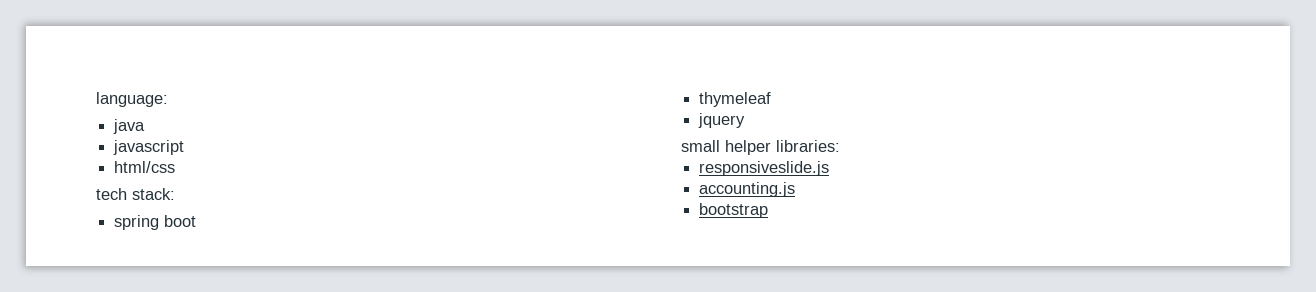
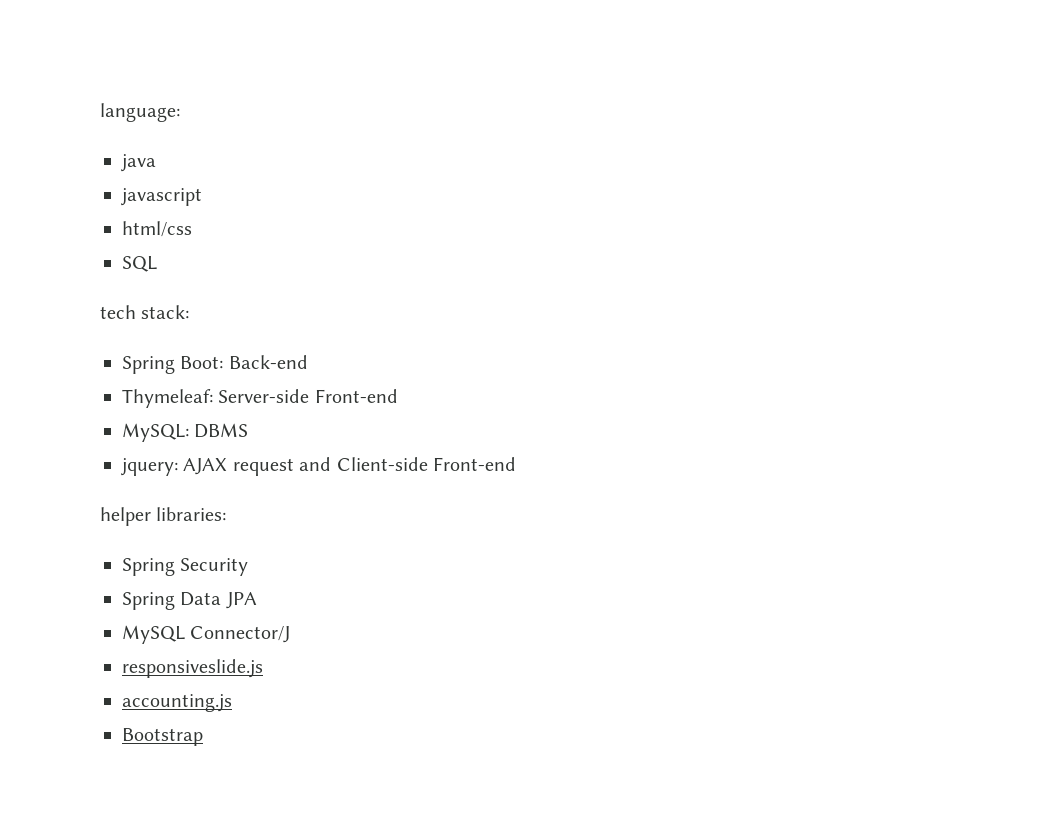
+ SQL
- spring boot
- thymeleaf
- jquery
- small helper libraries:
+ Spring Boot: Back-end
+ Thymeleaf: Server-side Front-end
+ MySQL: DBMS
+ jquery: AJAX request and Client-side Front-end
+ helper libraries:
+ Spring Security
+ Spring Data JPA
+ MySQL Connector/J
- bootstrap
+ Bootstrap

